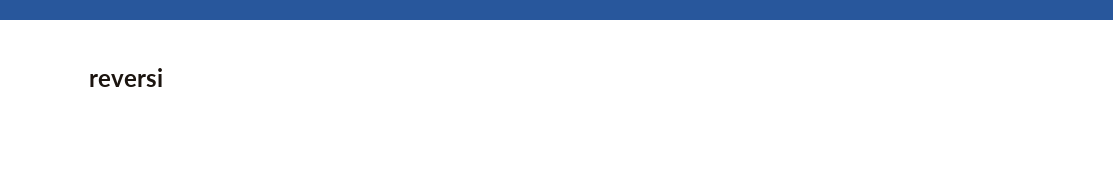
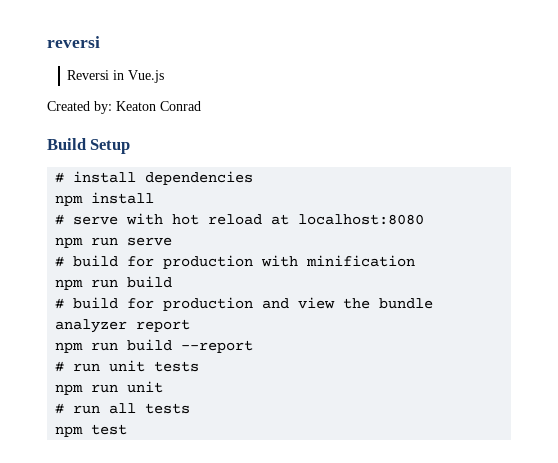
+ Reversi in Vue.js
+ Created by: Keaton Conrad
+ Build Setup
+ # install dependencies
+ npm install
+ # serve with hot reload at localhost:8080
+ npm run serve
+ # build for production with minification
+ npm run build
+ # build for production and view the bundle analyzer report
+ npm run build --report
+ # run unit tests
+ npm run unit
+ # run all tests
+ npm test

